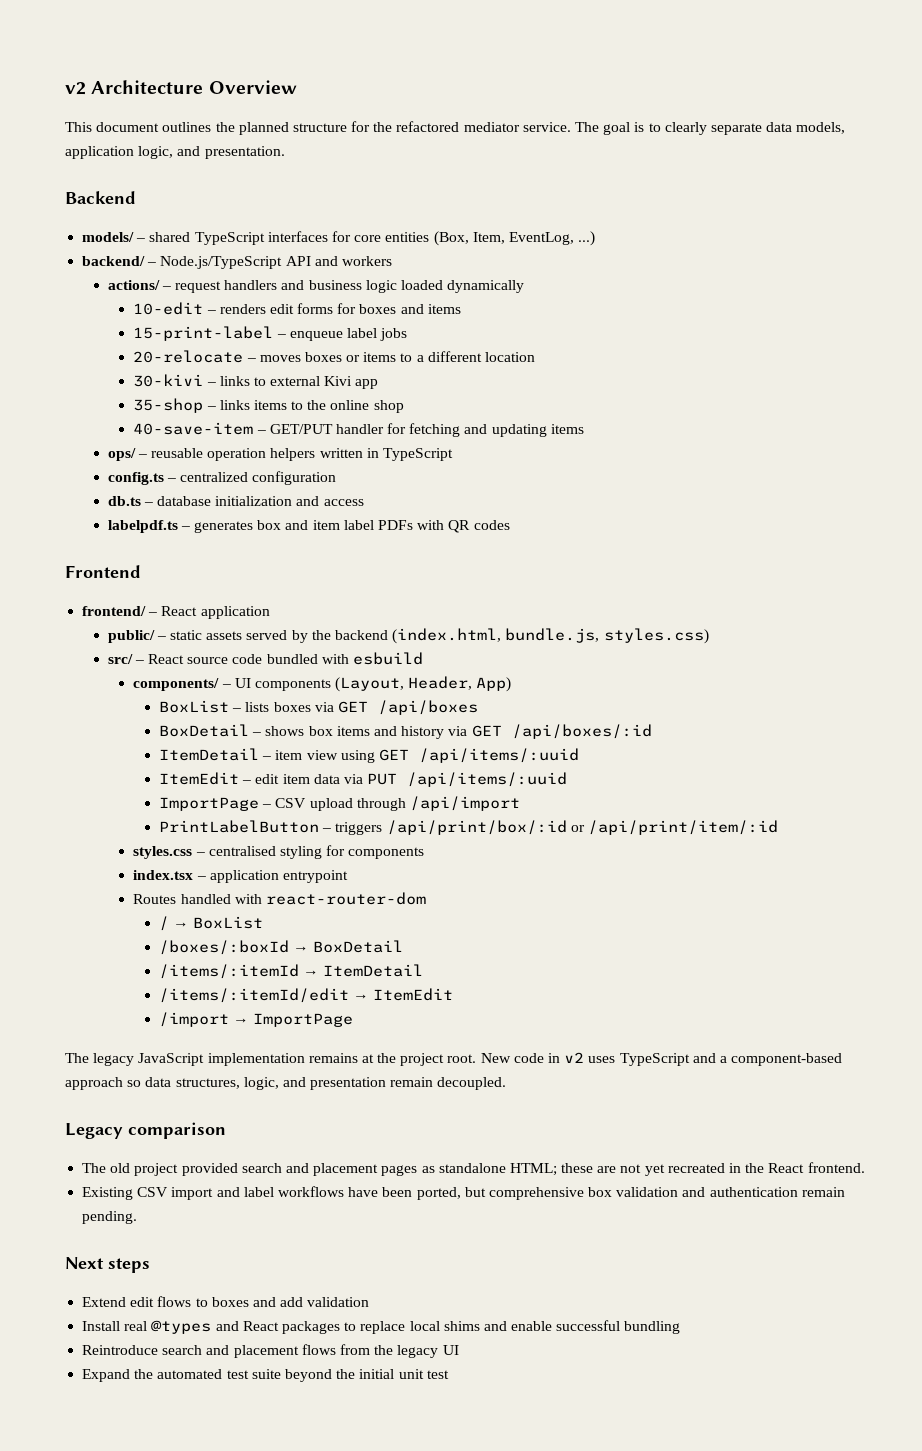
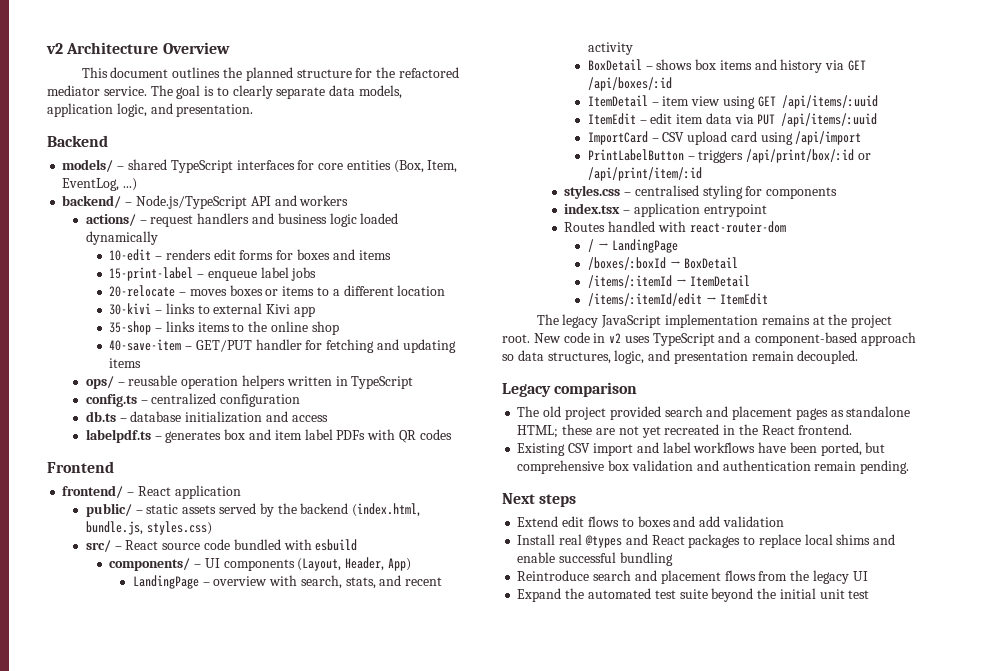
- BoxList – lists boxes via GET /api/boxes
+ LandingPage – overview with search, stats, and recent activity
- ImportPage – CSV upload through /api/import
+ ImportCard – CSV upload card using /api/import
- / → BoxList
+ / → LandingPage
- /import → ImportPage

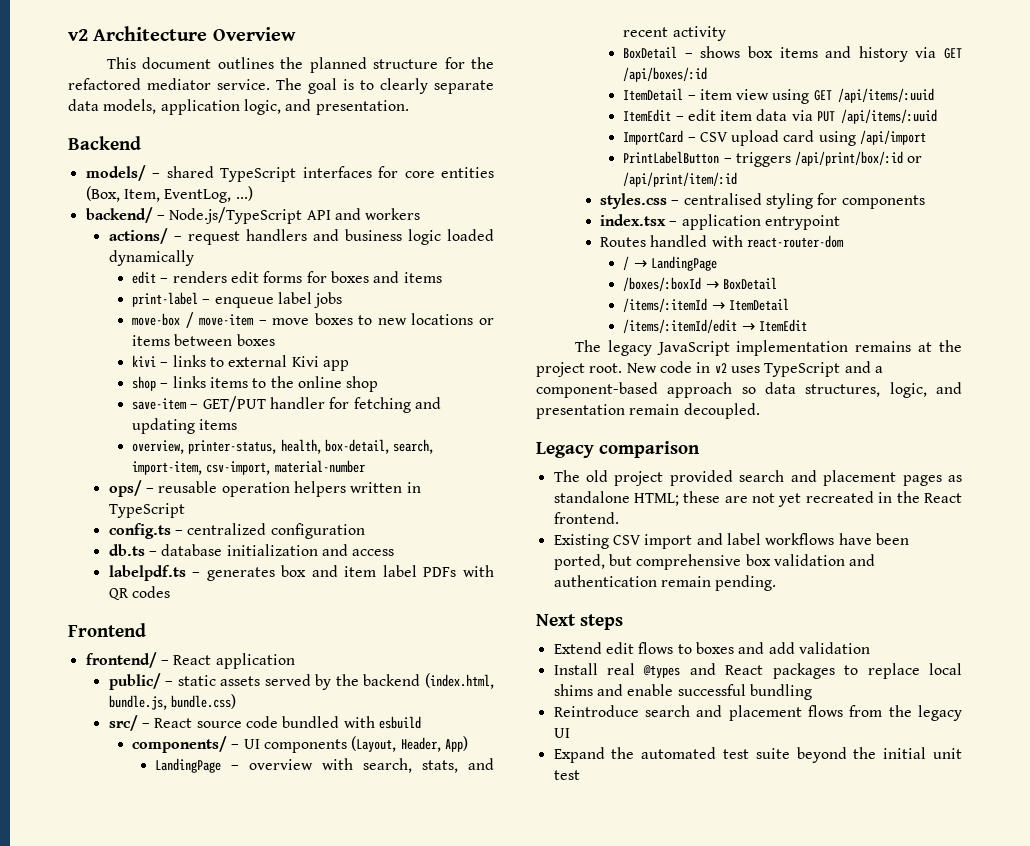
- 10-edit – renders edit forms for boxes and items
+ edit – renders edit forms for boxes and items
- 15-print-label – enqueue label jobs
+ print-label – enqueue label jobs
- 20-relocate – moves boxes or items to a different location
- 30-kivi – links to external Kivi app
+ move-box / move-item – move boxes to new locations or items between boxes
+ kivi – links to external Kivi app
- 35-shop – links items to the online shop
+ shop – links items to the online shop
- 40-save-item – GET/PUT handler for fetching and updating items
+ save-item – GET/PUT handler for fetching and updating items
+ overview, printer-status, health, box-detail, search, import-item, csv-import, material-number
- public/ – static assets served by the backend (index.html, bundle.js, styles.css)
+ public/ – static assets served by the backend (index.html, bundle.js, bundle.css)

